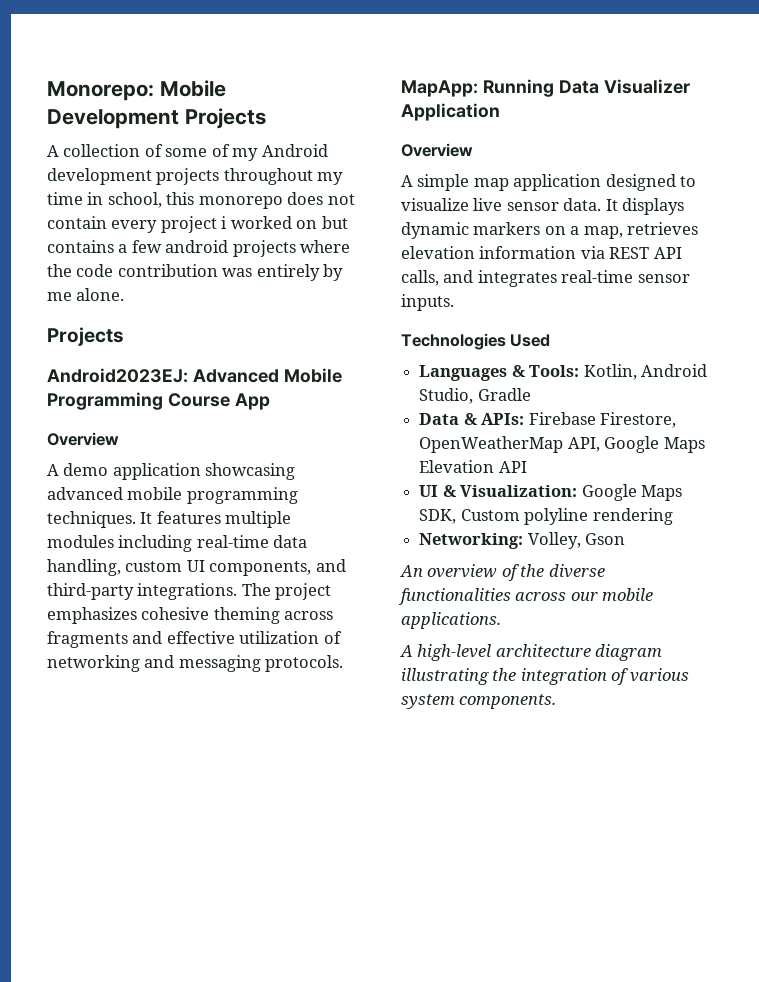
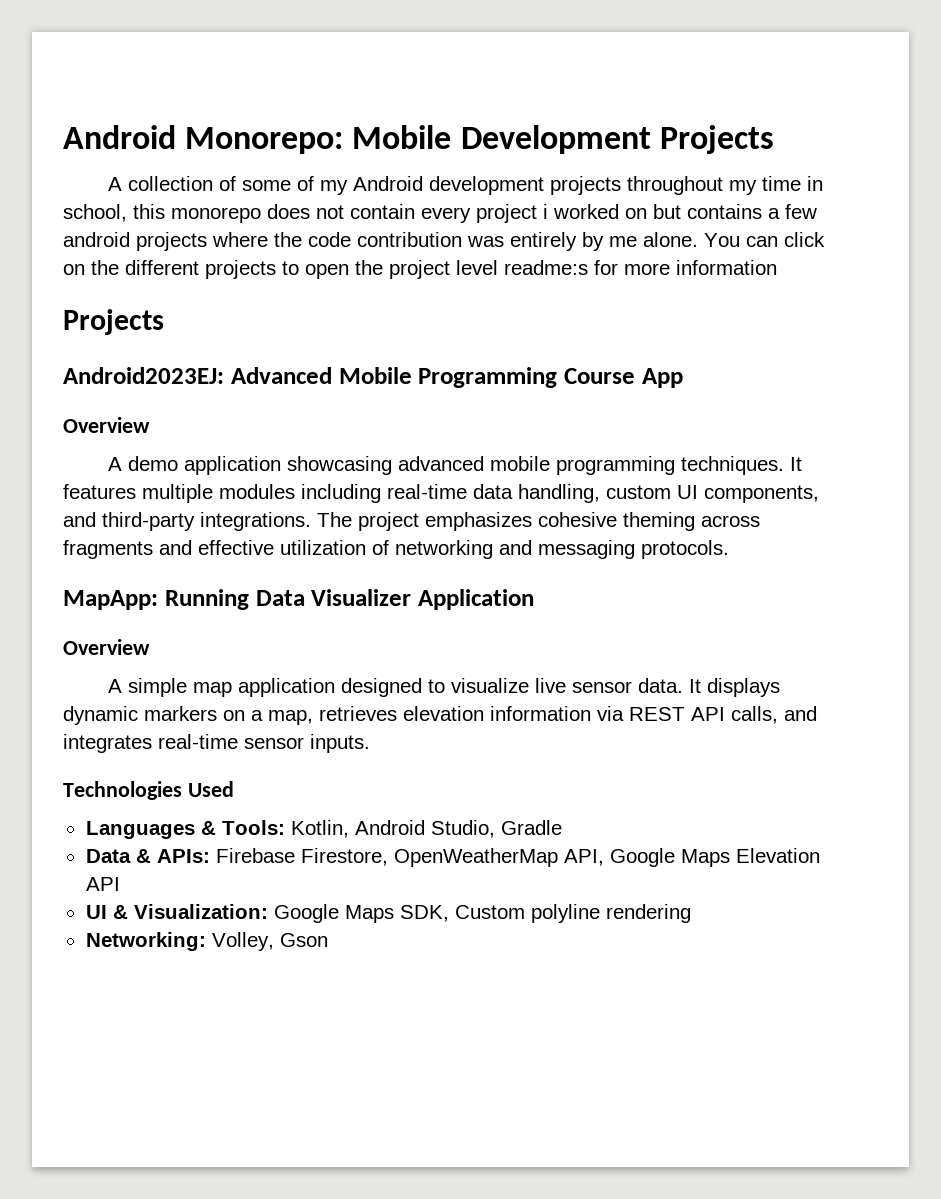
- Monorepo: Mobile Development Projects
+ Android Monorepo: Mobile Development Projects
+ You can click on the different projects to open the project level readme:s for more information
- An overview of the diverse functionalities across our mobile applications.
- A high-level architecture diagram illustrating the integration of various system components.

